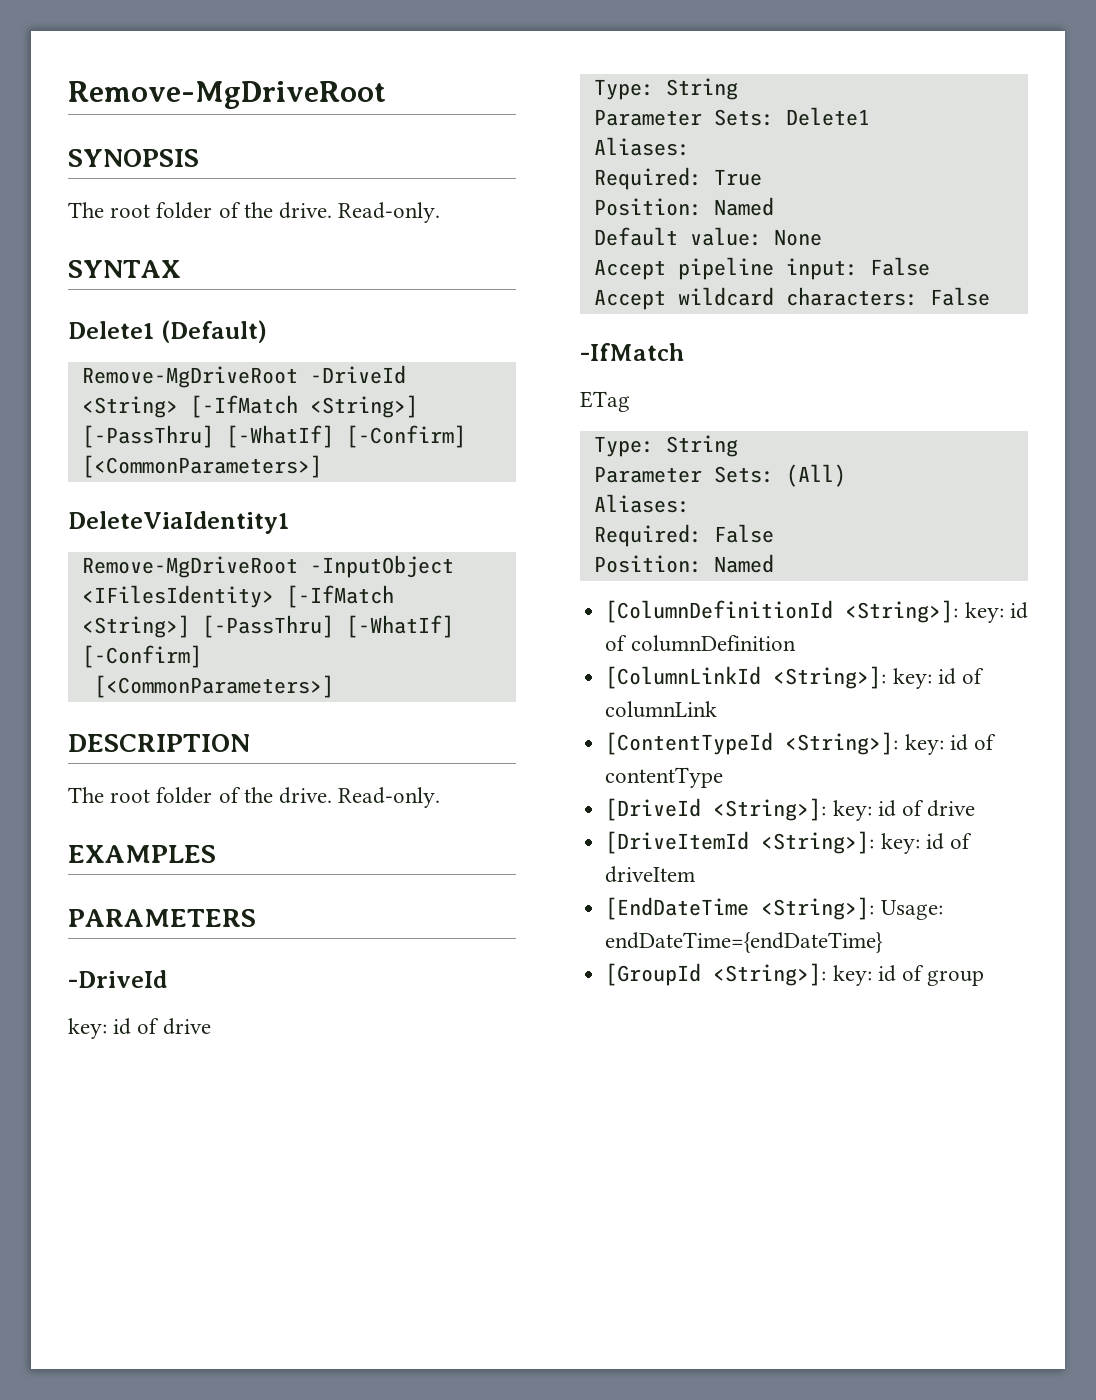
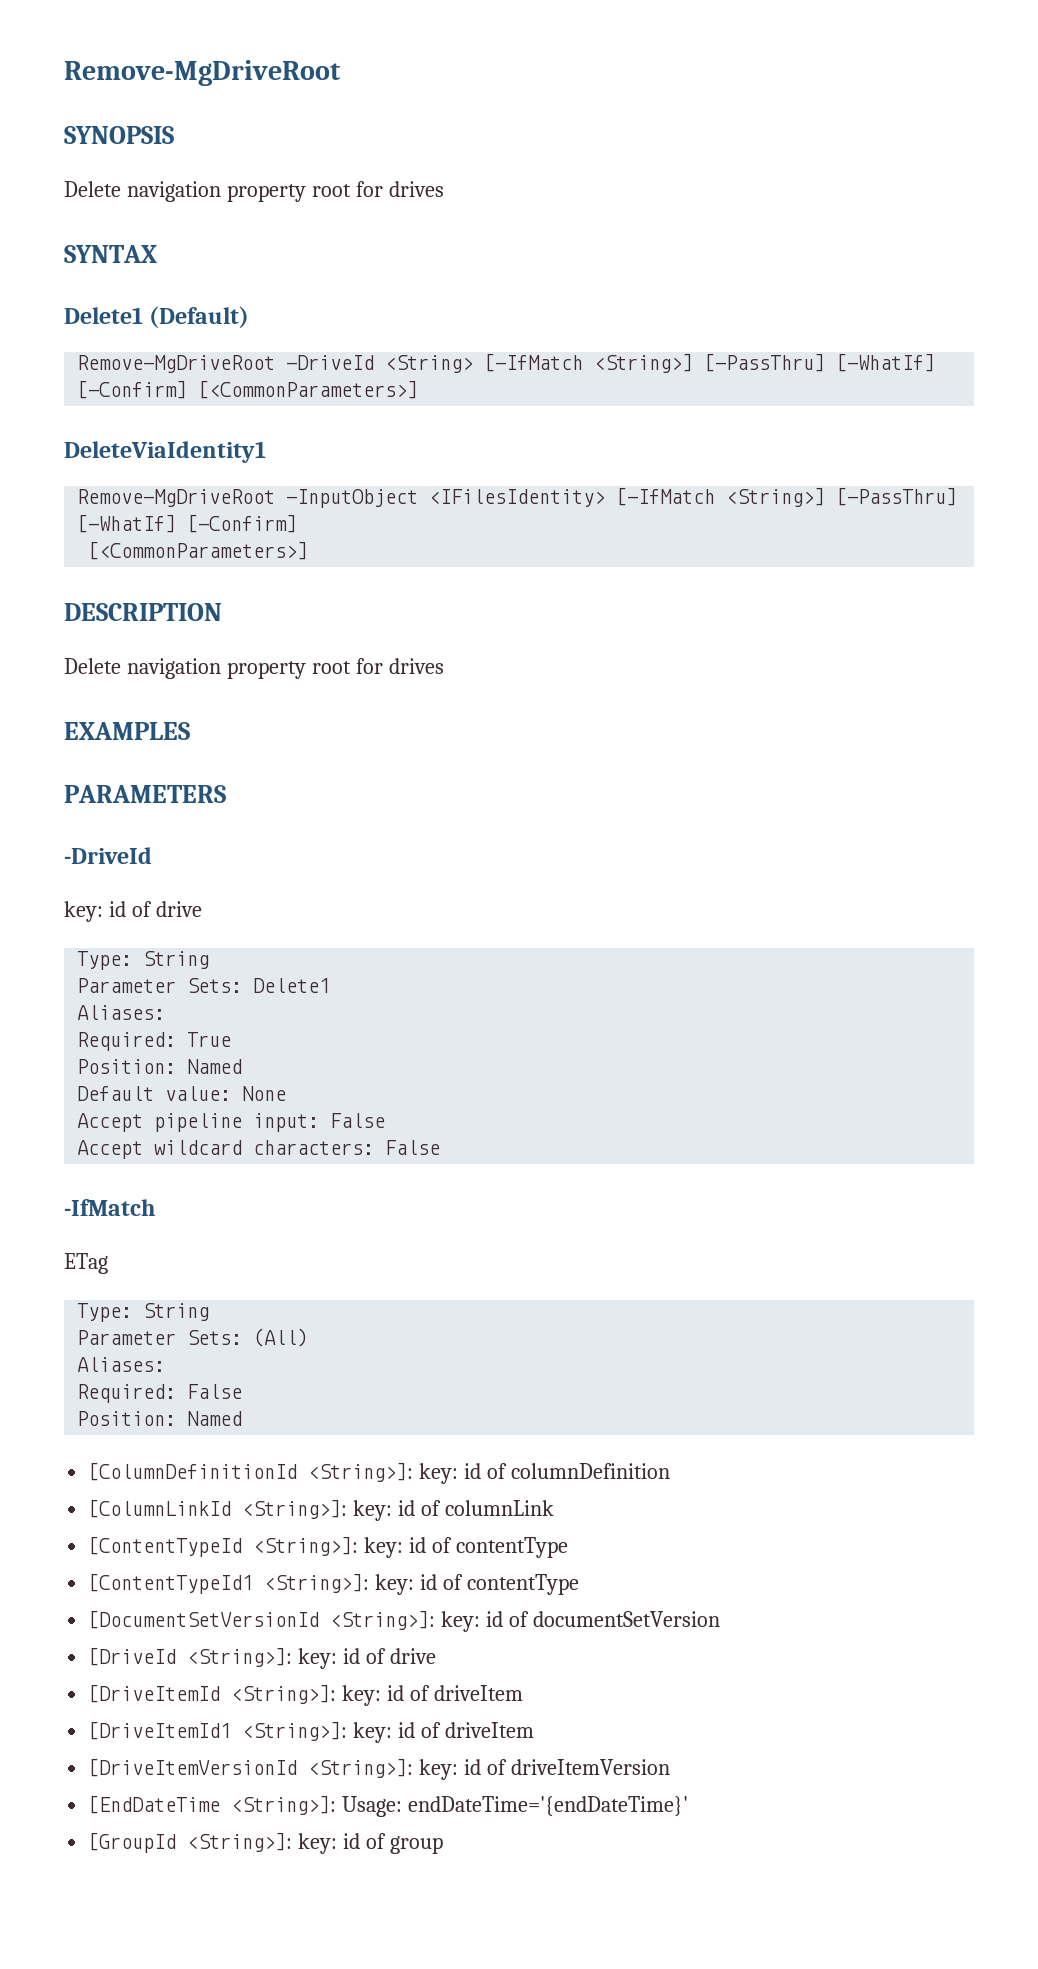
  SYNOPSIS
- The root folder of the drive. Read-only.
+ Delete navigation property root for drives
  DESCRIPTION
- The root folder of the drive. Read-only.
+ Delete navigation property root for drives
+ [ContentTypeId1 <String>]: key: id of contentType
+ [DocumentSetVersionId <String>]: key: id of documentSetVersion
+ [DriveItemId1 <String>]: key: id of driveItem
+ [DriveItemVersionId <String>]: key: id of driveItemVersion
- [EndDateTime <String>]: Usage: endDateTime={endDateTime}
+ [EndDateTime <String>]: Usage: endDateTime='{endDateTime}'

